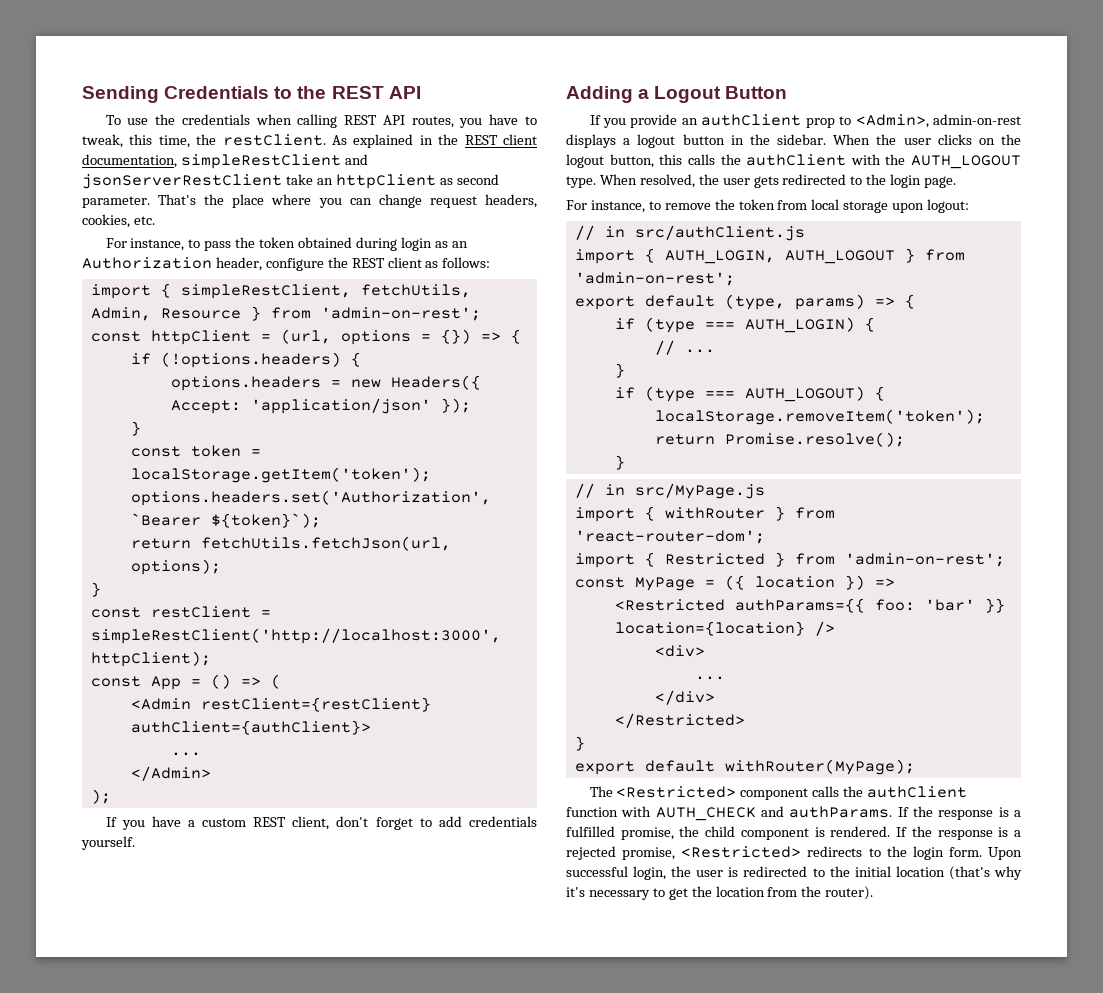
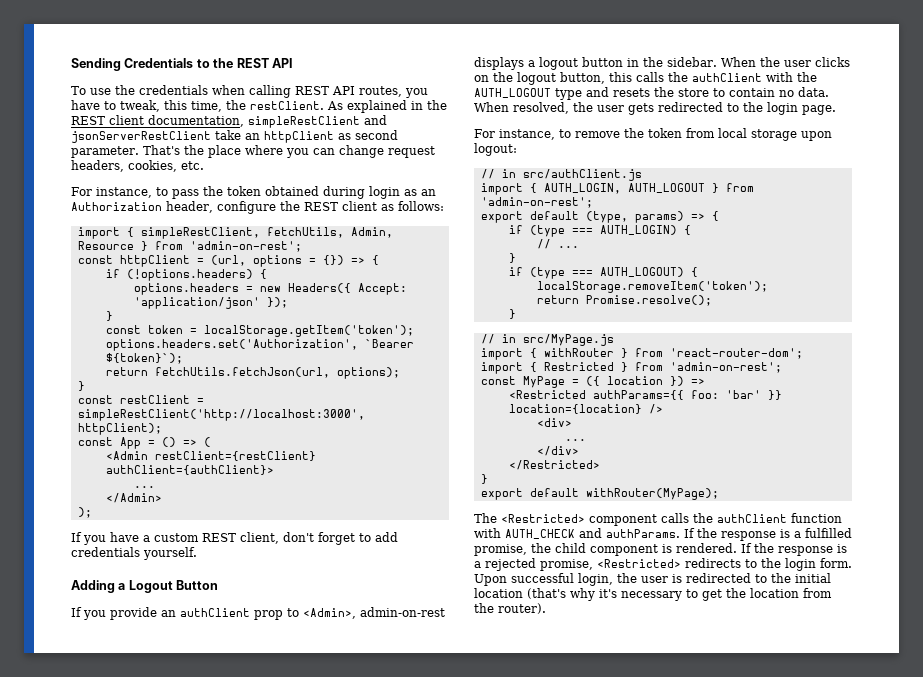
- When the user clicks on the logout button, this calls the authClient with the AUTH_LOGOUT type.
+ When the user clicks on the logout button, this calls the authClient with the AUTH_LOGOUT type and resets the store to contain no data.

